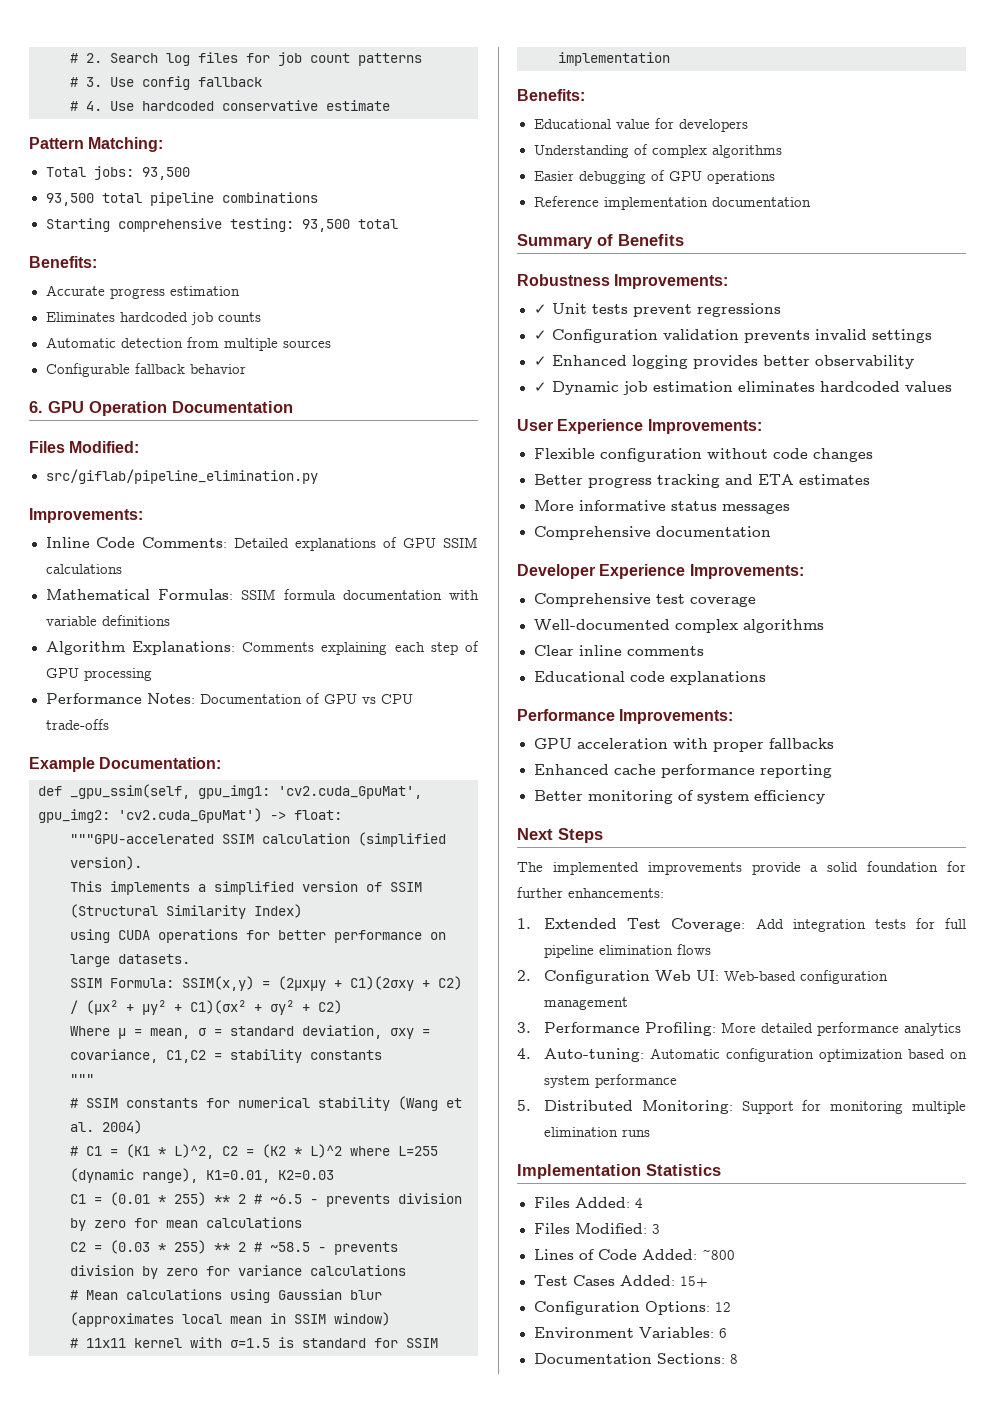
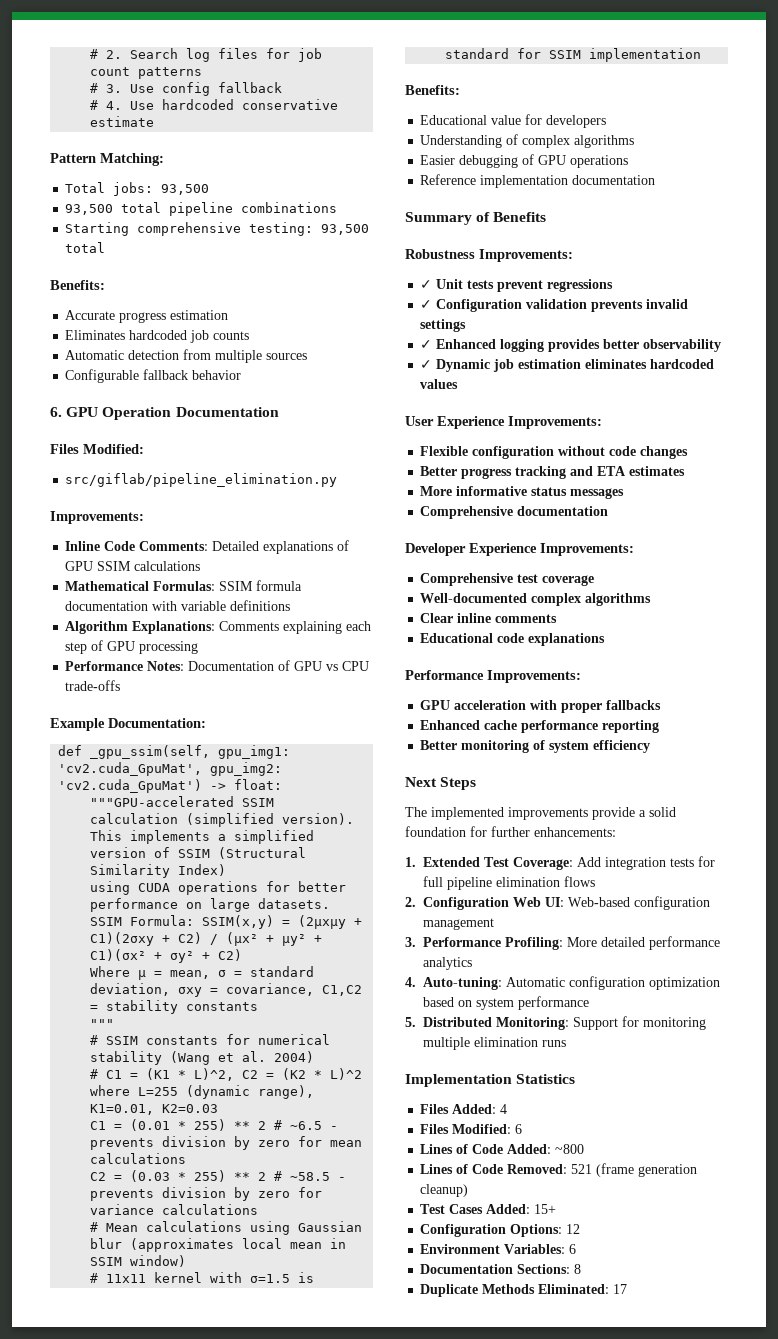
- Files Modified: 3
+ Files Modified: 6
+ Lines of Code Removed: 521 (frame generation cleanup)
+ Duplicate Methods Eliminated: 17

